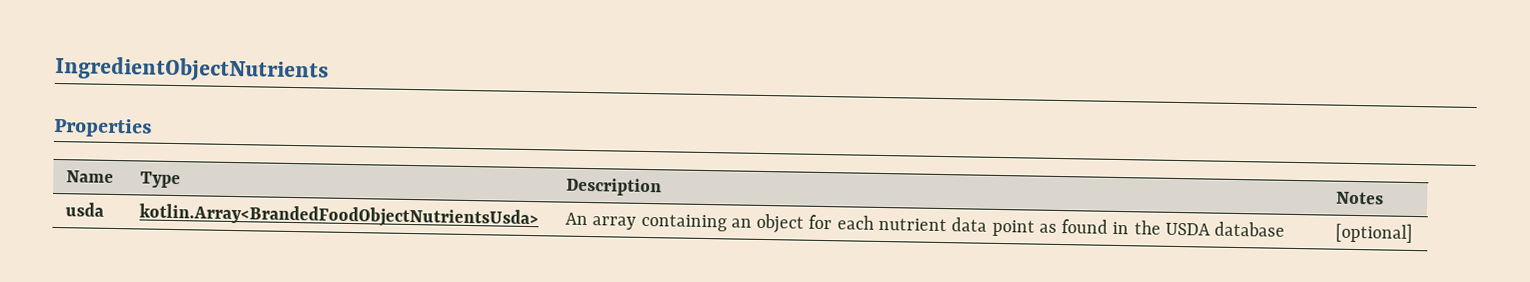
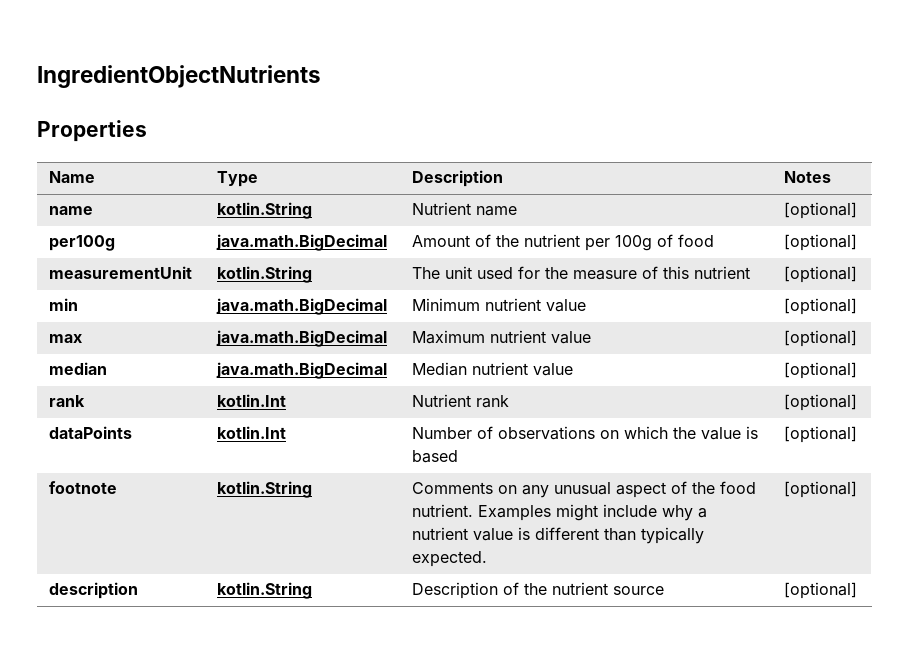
- usda | kotlin.Array<BrandedFoodObjectNutrientsUsda> | An array containing an object for each nutrient data point as found in the USDA database | [optional]
+ name | kotlin.String | Nutrient name | [optional]
+ per100g | java.math.BigDecimal | Amount of the nutrient per 100g of food | [optional]
+ measurementUnit | kotlin.String | The unit used for the measure of this nutrient | [optional]
+ min | java.math.BigDecimal | Minimum nutrient value | [optional]
+ max | java.math.BigDecimal | Maximum nutrient value | [optional]
+ median | java.math.BigDecimal | Median nutrient value | [optional]
+ rank | kotlin.Int | Nutrient rank | [optional]
+ dataPoints | kotlin.Int | Number of observations on which the value is based | [optional]
+ footnote | kotlin.String | Comments on any unusual aspect of the food nutrient. Examples might include why a nutrient value is different than typically expected. | [optional]
+ description | kotlin.String | Description of the nutrient source | [optional]

